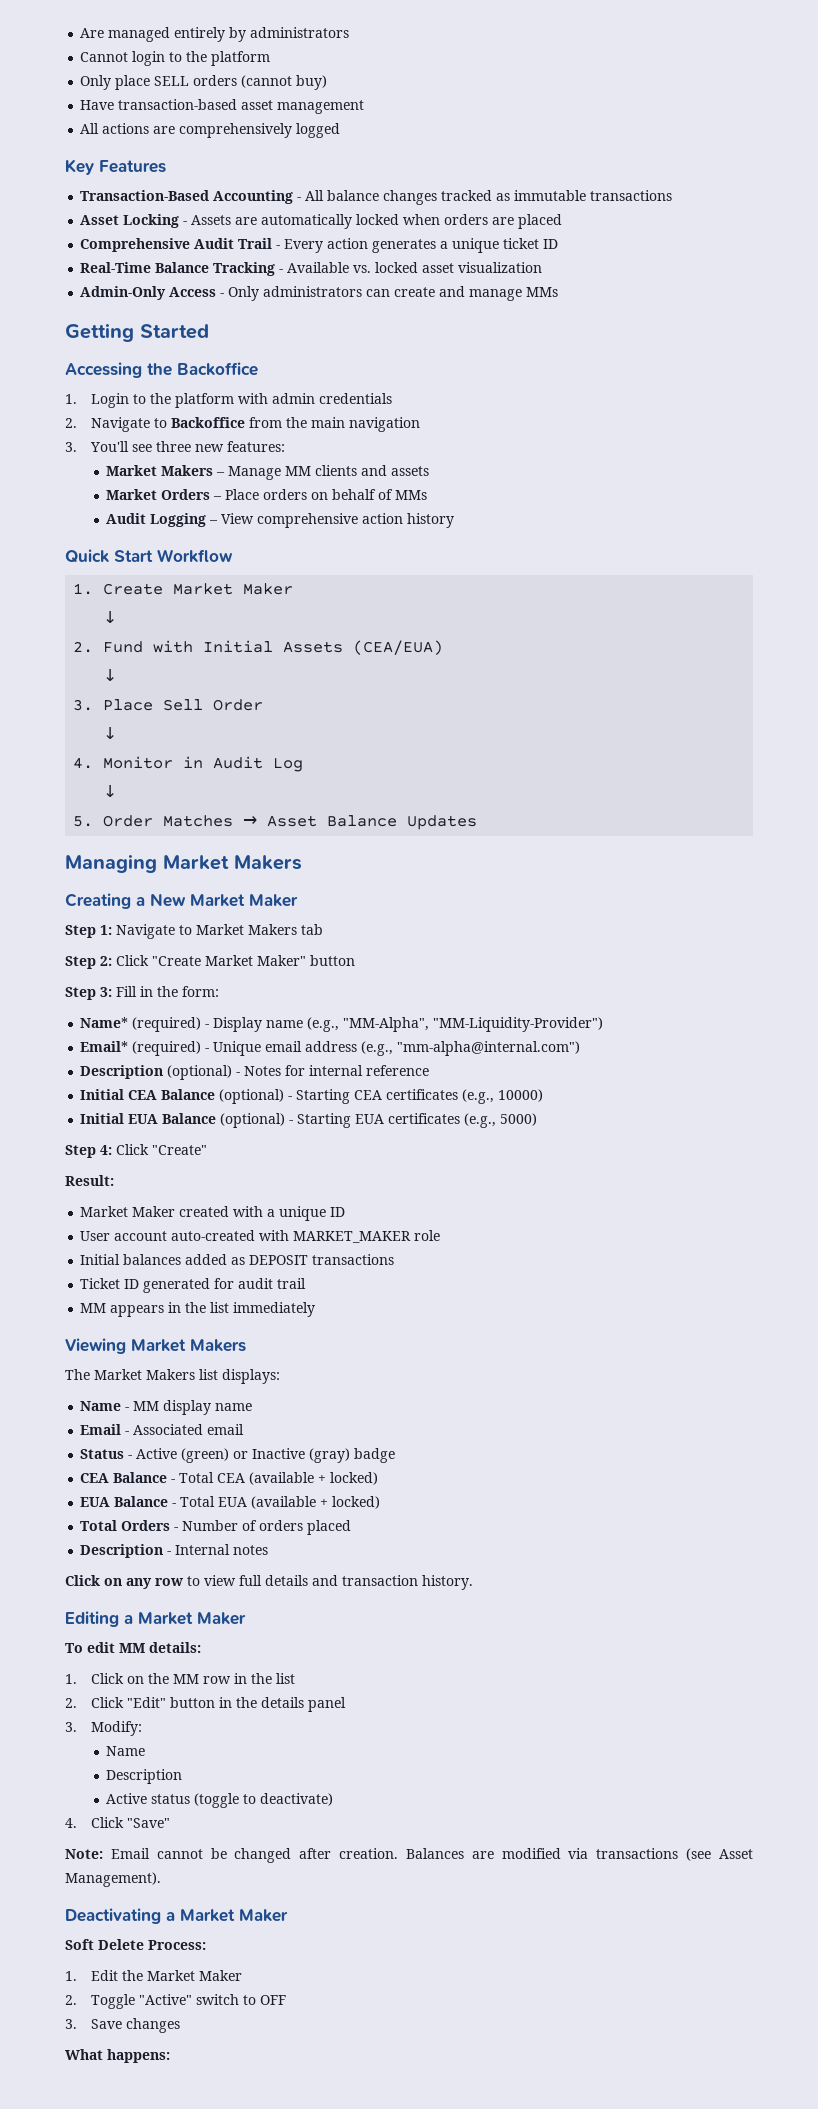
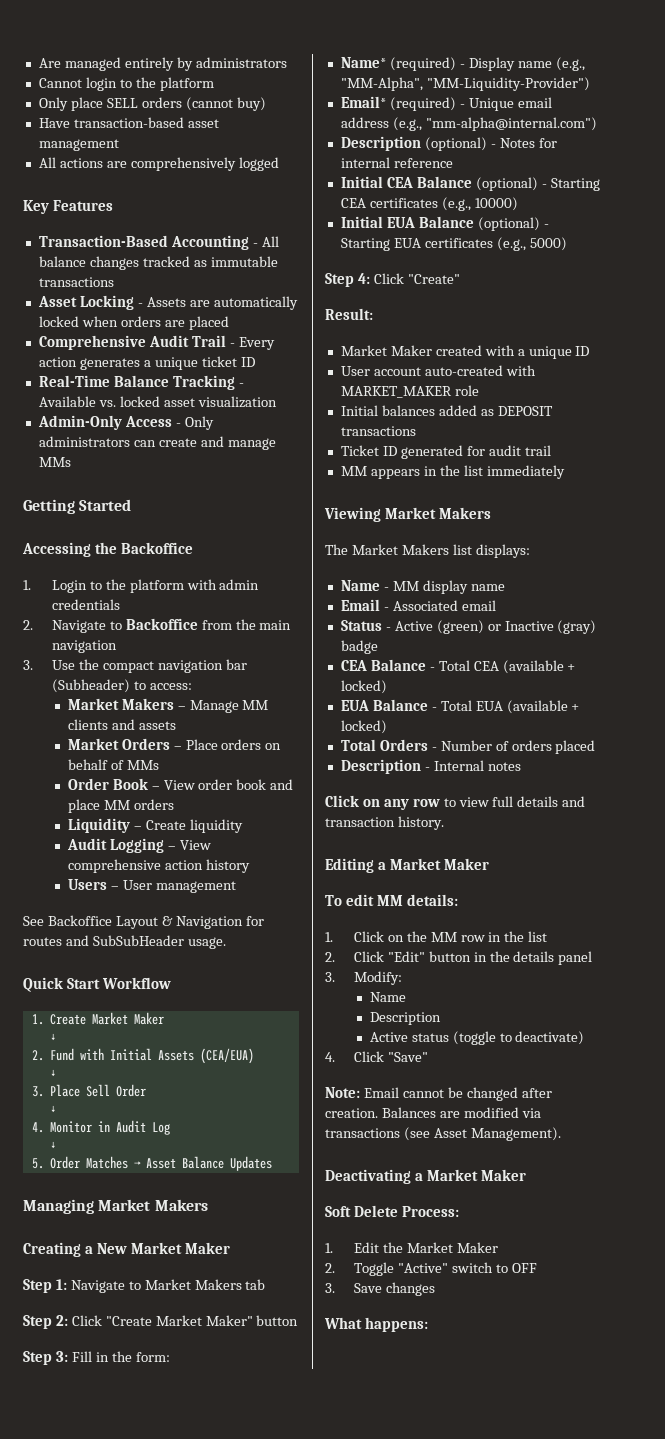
- 3. You'll see three new features:
+ 3. Use the compact navigation bar (Subheader) to access:
+ Order Book – View order book and place MM orders
+ Liquidity – Create liquidity
+ Users – User management
+ See Backoffice Layout & Navigation for routes and SubSubHeader usage.

